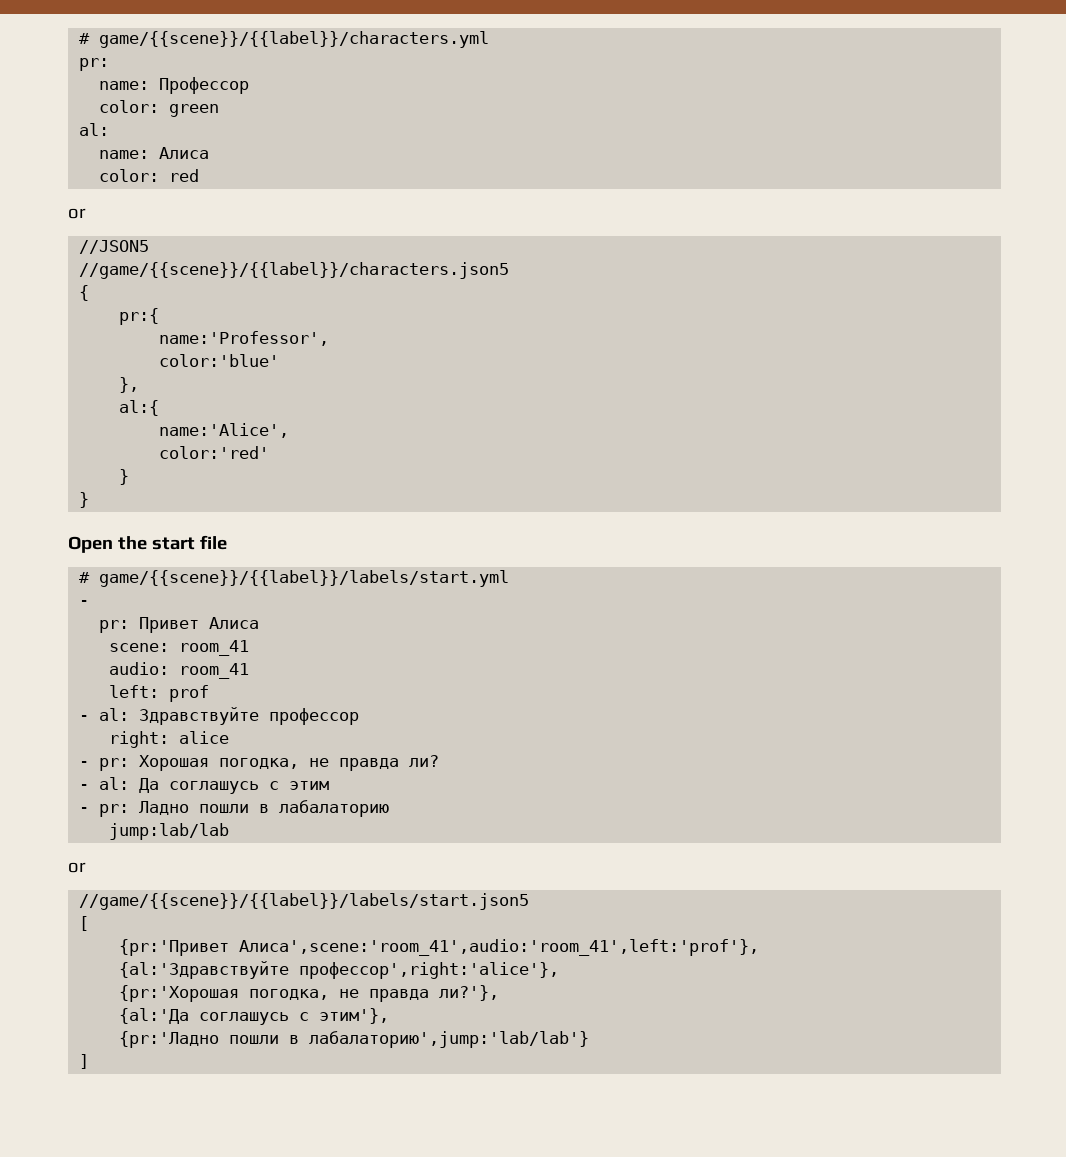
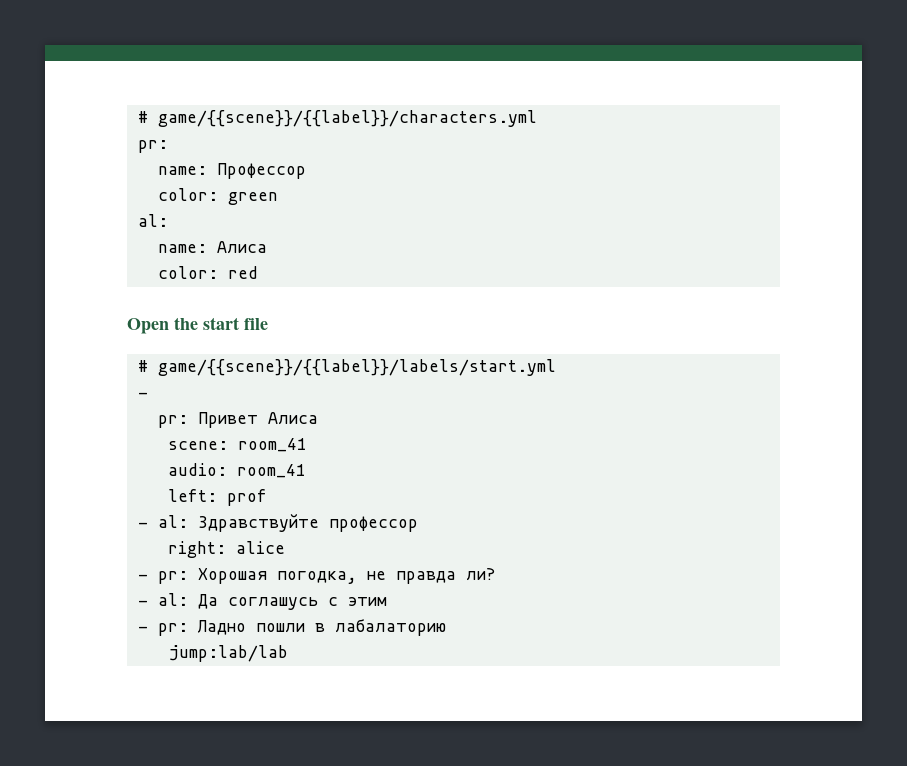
  color: red
- or
- //JSON5
- //game/{{scene}}/{{label}}/characters.json5
- {
- pr:{
- name:'Professor',
- color:'blue'
- },
- al:{
- name:'Alice',
- color:'red'
- }
- }
  jump:lab/lab
- or
- //game/{{scene}}/{{label}}/labels/start.json5
- [
- {pr:'Привет Алиса',scene:'room_41',audio:'room_41',left:'prof'},
- {al:'Здравствуйте профессор',right:'alice'},
- {pr:'Хорошая погодка, не правда ли?'},
- {al:'Да соглашусь с этим'},
- {pr:'Ладно пошли в лабалаторию',jump:'lab/lab'}
- ]

